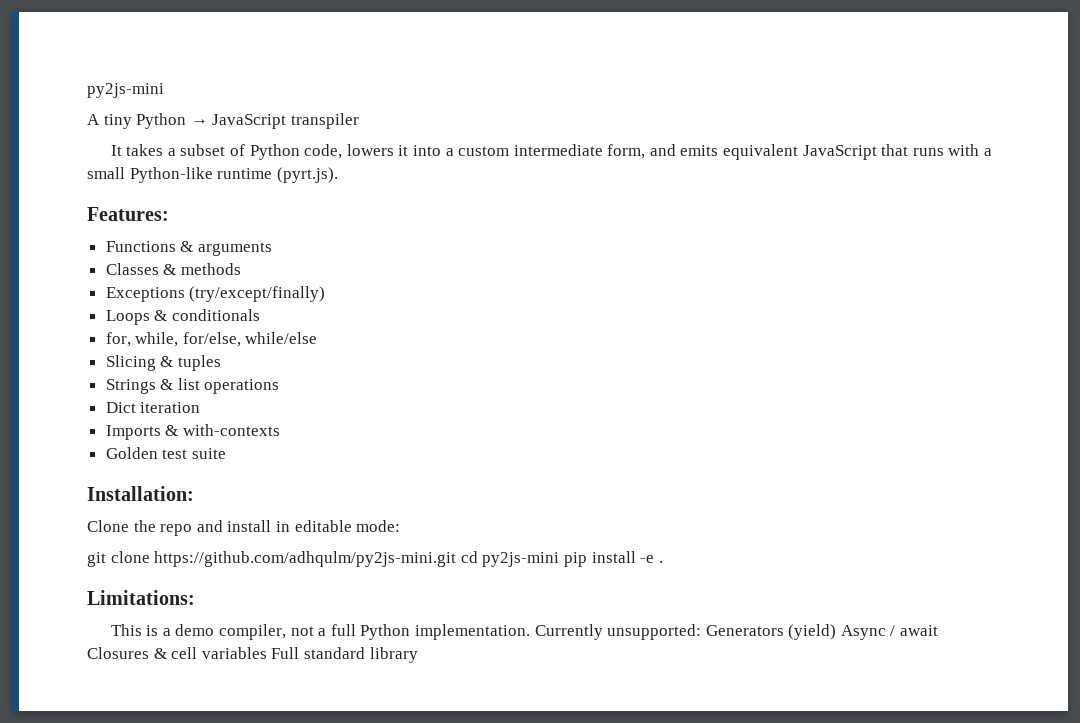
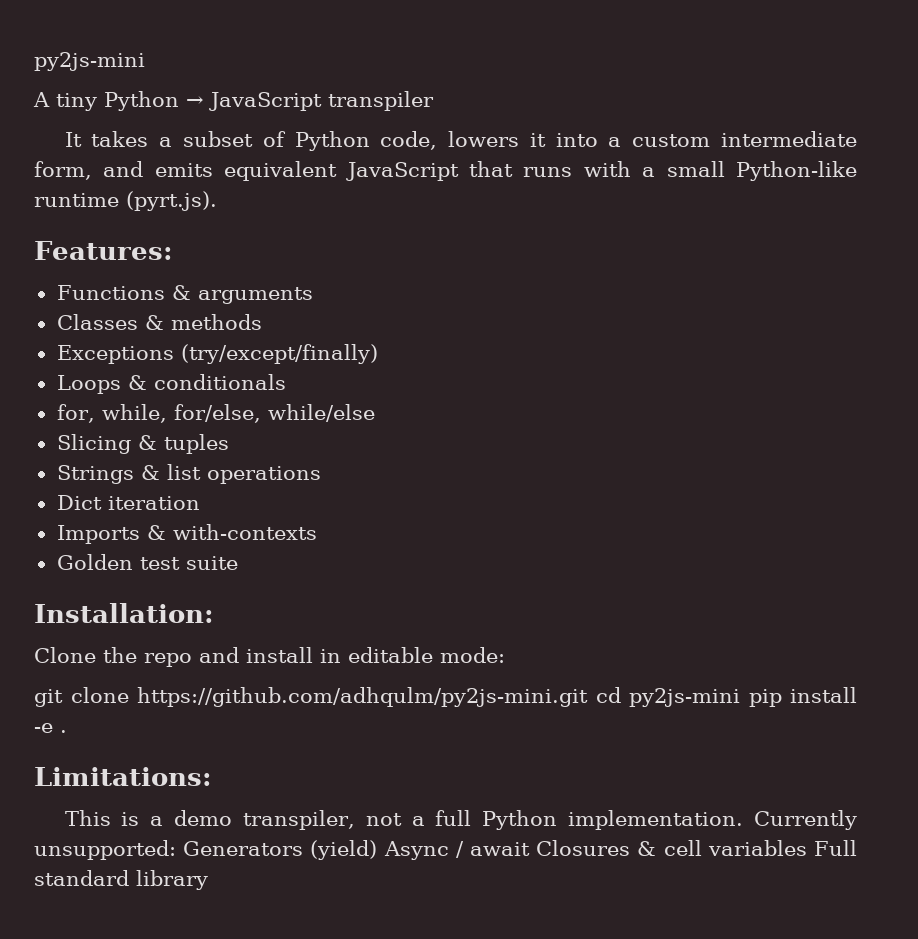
- This is a demo compiler, not a full Python implementation.
+ This is a demo transpiler, not a full Python implementation.

